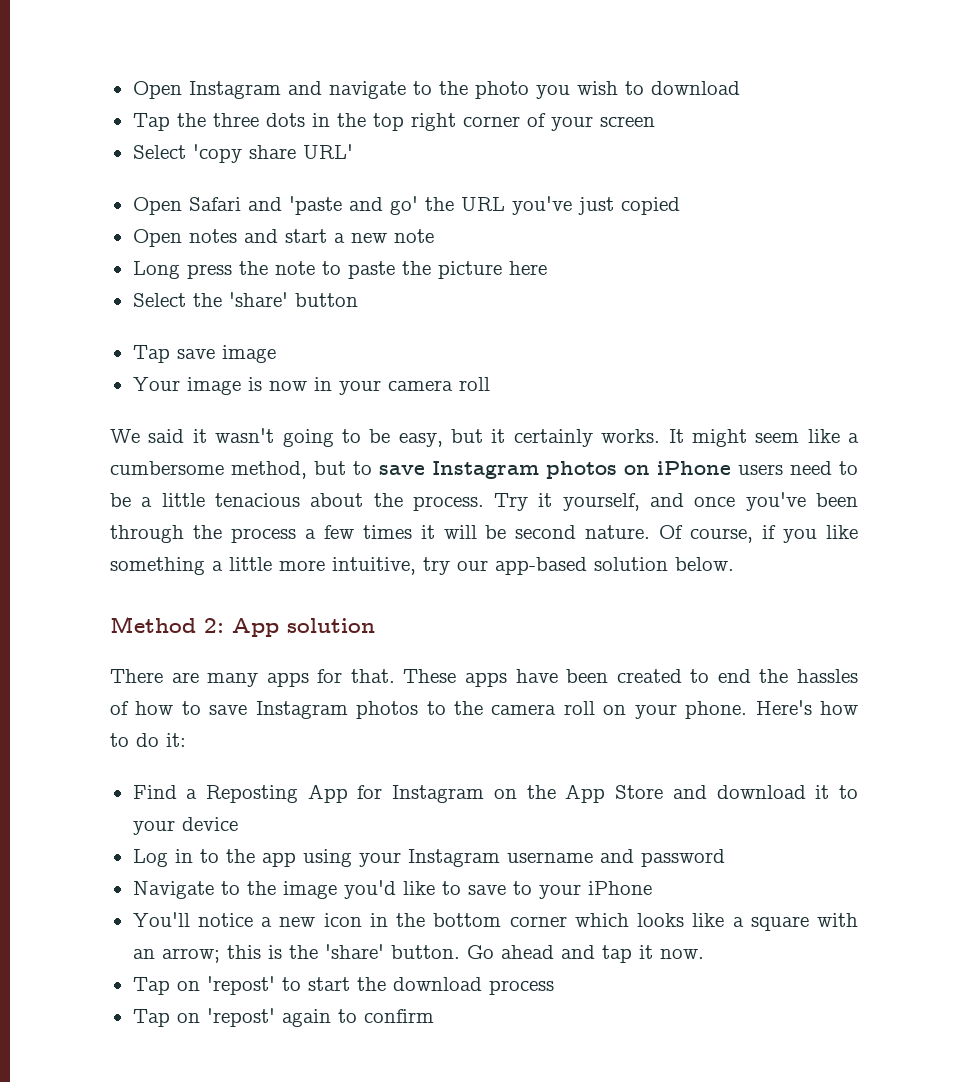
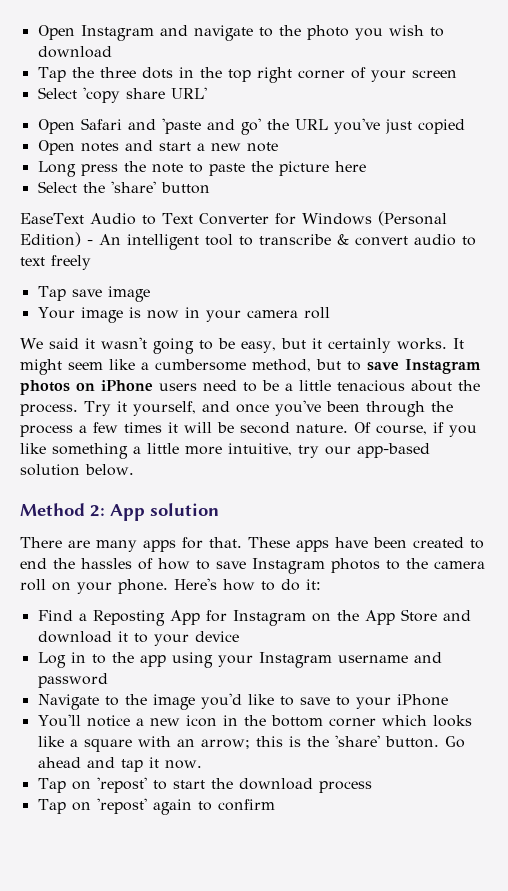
+ EaseText Audio to Text Converter for Windows (Personal Edition) - An intelligent tool to transcribe & convert audio to text freely

